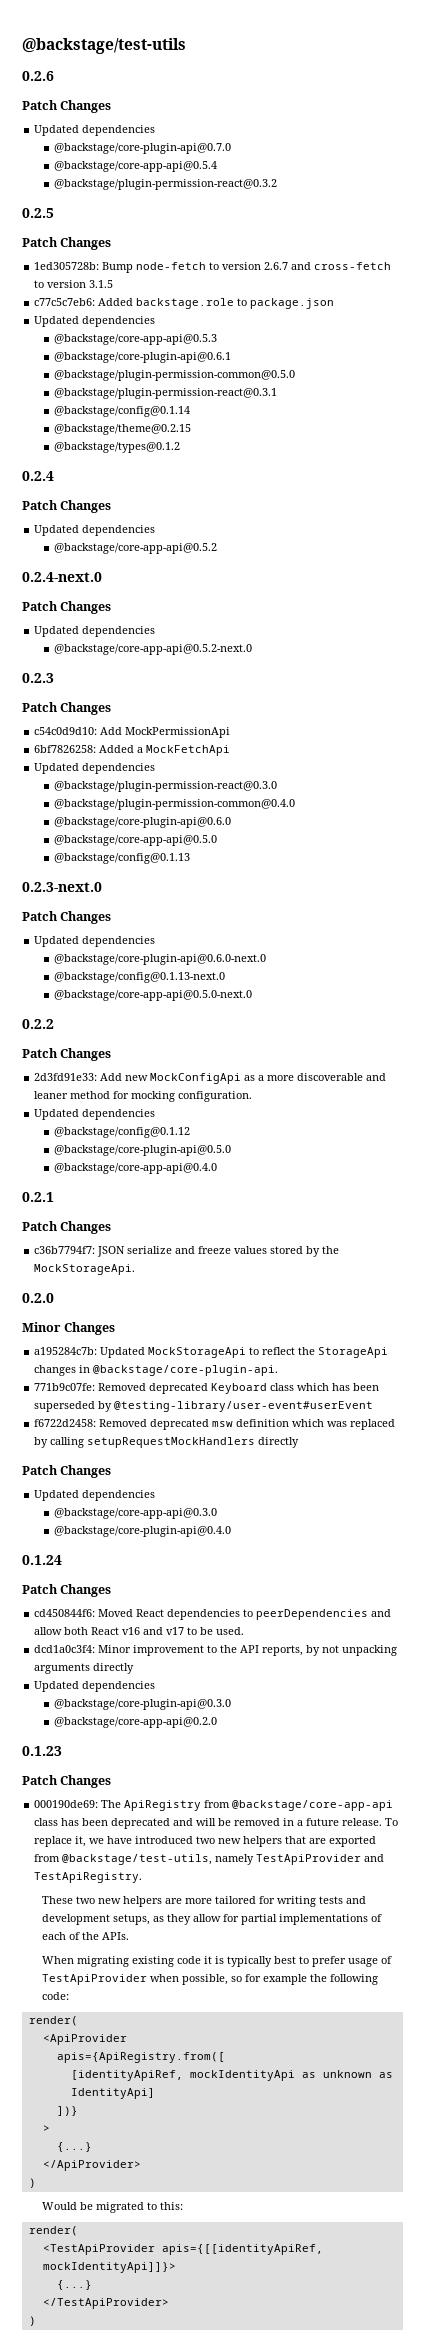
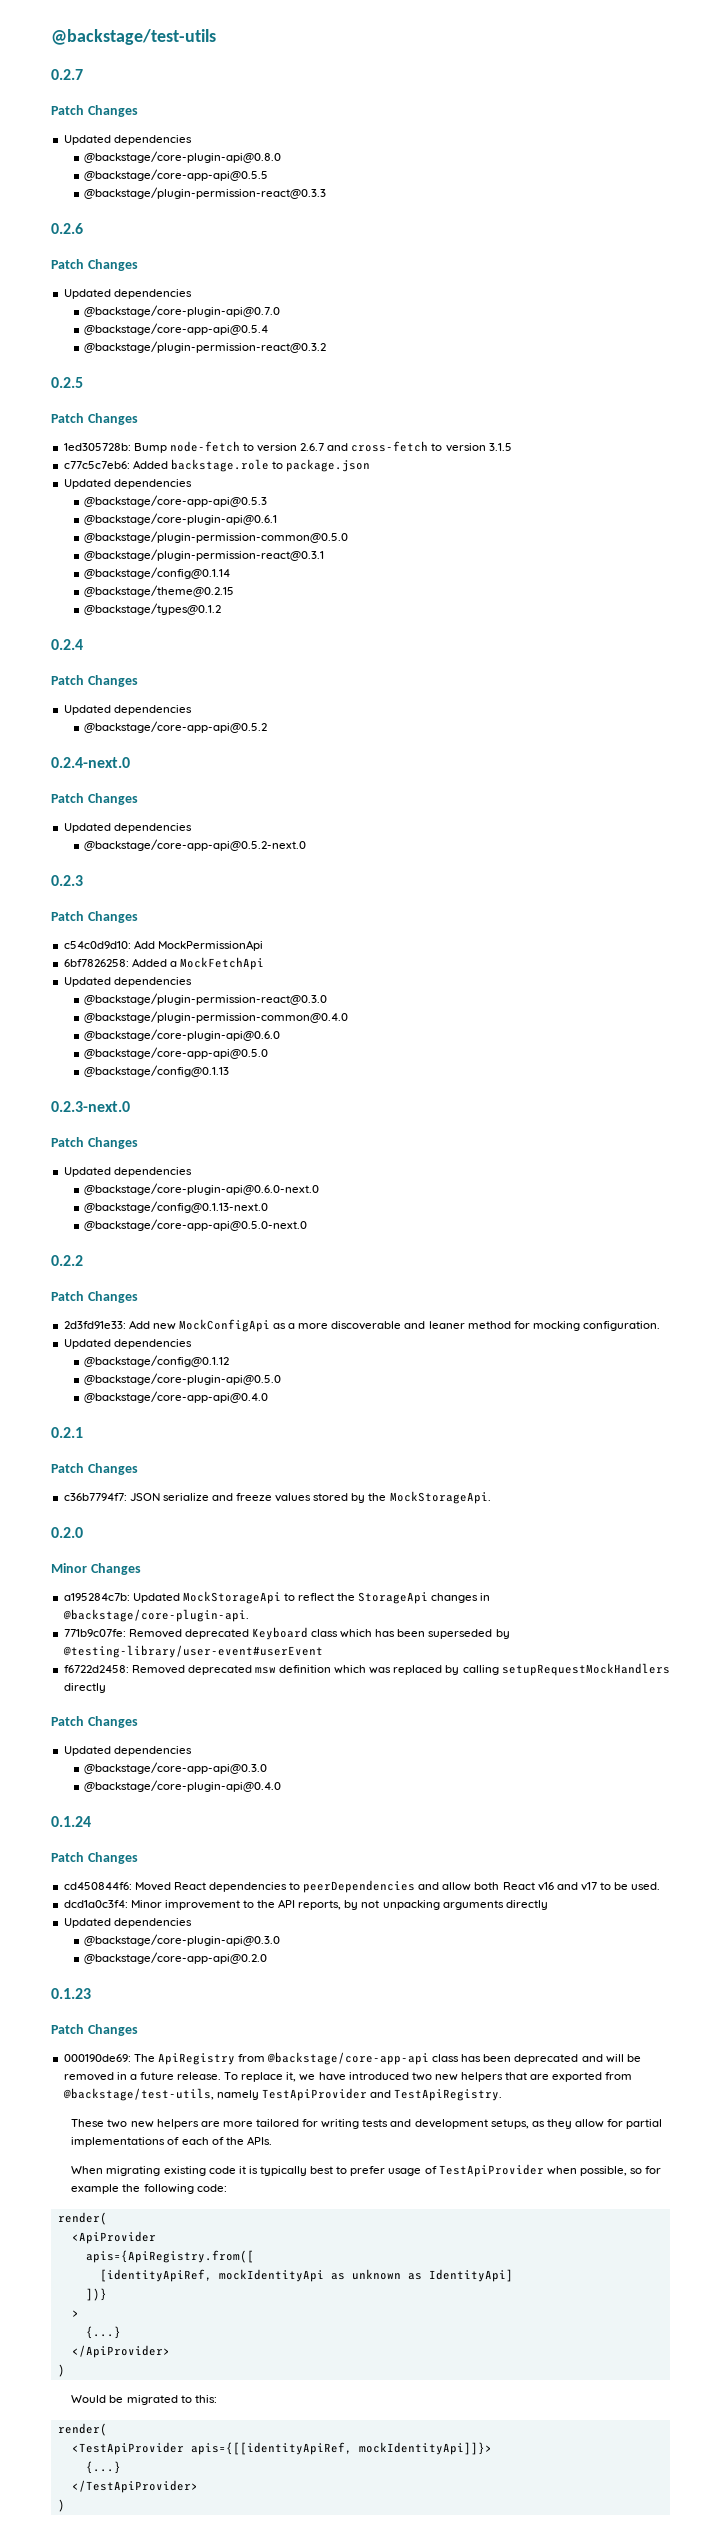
+ 0.2.7
+ Patch Changes
+ Updated dependencies
+ @backstage/core-plugin-api@0.8.0
+ @backstage/core-app-api@0.5.5
+ @backstage/plugin-permission-react@0.3.3

